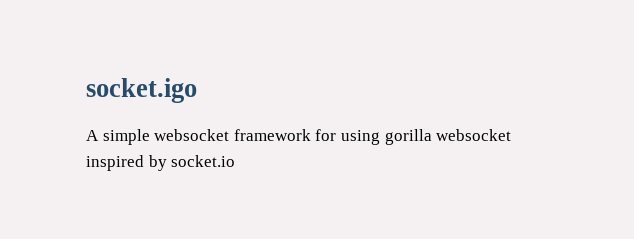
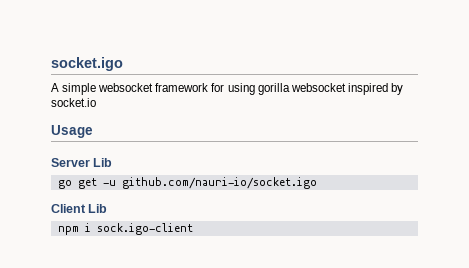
+ Usage
+ Server Lib
+ go get -u github.com/nauri-io/socket.igo
+ Client Lib
+ npm i sock.igo-client

